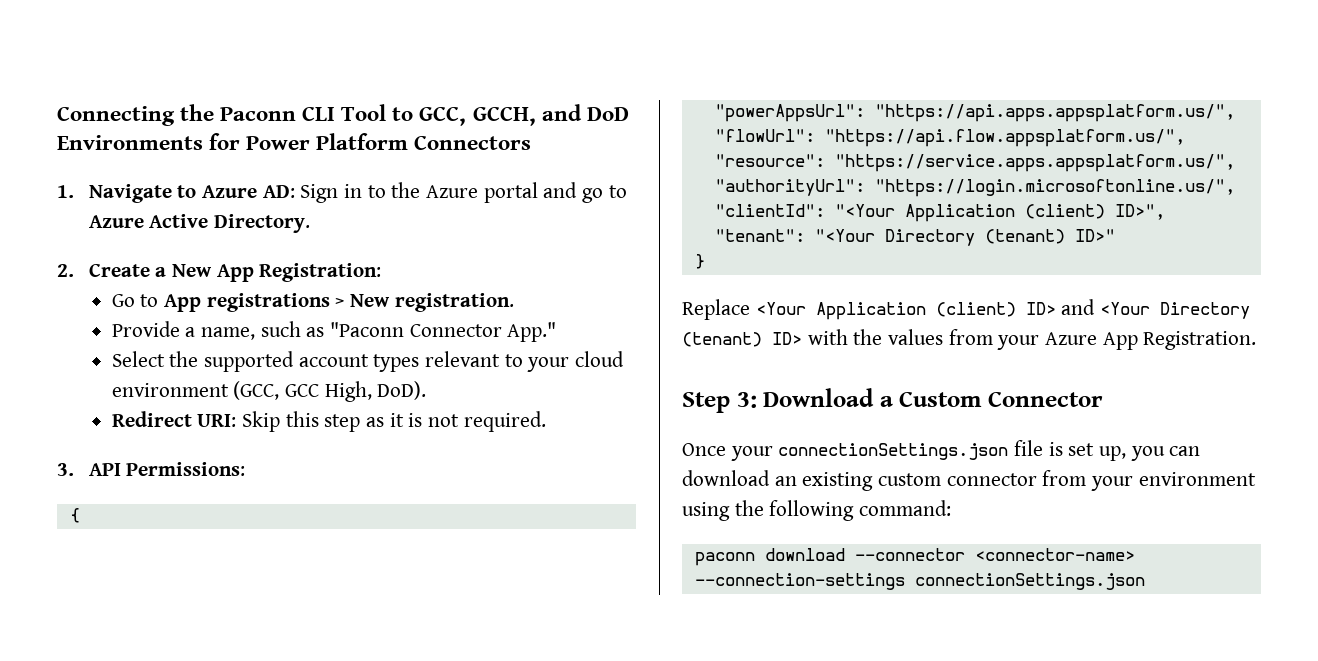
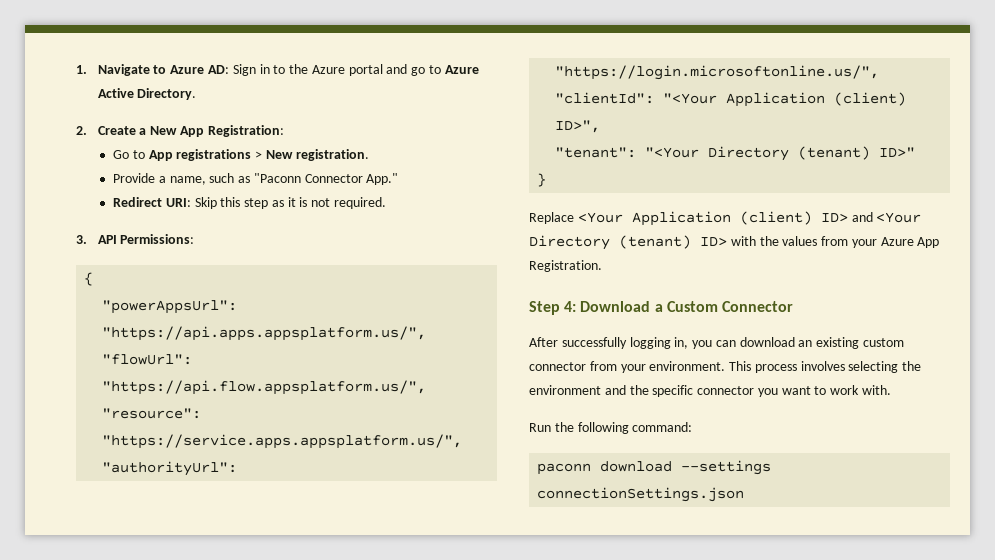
- Connecting the Paconn CLI Tool to GCC, GCCH, and DoD Environments for Power Platform Connectors
- Select the supported account types relevant to your cloud environment (GCC, GCC High, DoD).
- Step 3: Download a Custom Connector
+ Step 4: Download a Custom Connector
- Once your connectionSettings.json file is set up, you can download an existing custom connector from your environment using the following command:
+ After successfully logging in, you can download an existing custom connector from your environment. This process involves selecting the environment and the specific connector you want to work with.
+ Run the following command:
- paconn download --connector <connector-name> --connection-settings connectionSettings.json
+ paconn download --settings connectionSettings.json

